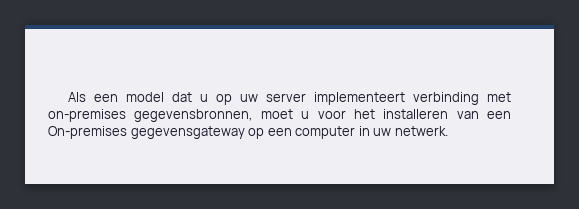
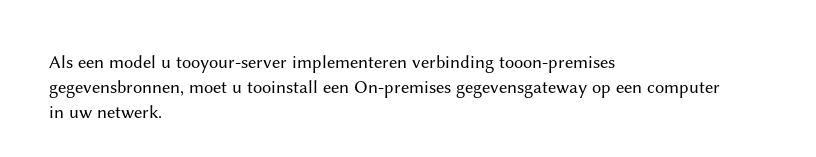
- Als een model dat u op uw server implementeert verbinding met on-premises gegevensbronnen, moet u voor het installeren van een On-premises gegevensgateway op een computer in uw netwerk.
+ Als een model u tooyour-server implementeren verbinding tooon-premises gegevensbronnen, moet u tooinstall een On-premises gegevensgateway op een computer in uw netwerk.

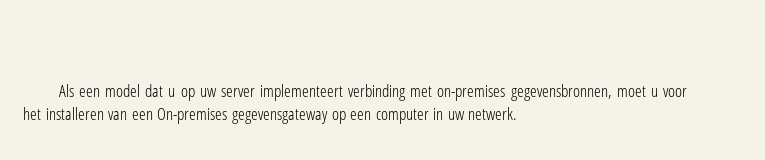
- Als een model u tooyour-server implementeren verbinding tooon-premises gegevensbronnen, moet u tooinstall een On-premises gegevensgateway op een computer in uw netwerk.
+ Als een model dat u op uw server implementeert verbinding met on-premises gegevensbronnen, moet u voor het installeren van een On-premises gegevensgateway op een computer in uw netwerk.

